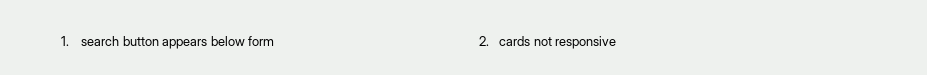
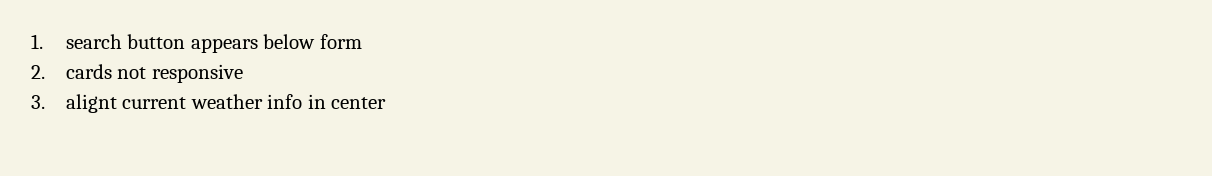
+ 3. alignt current weather info in center

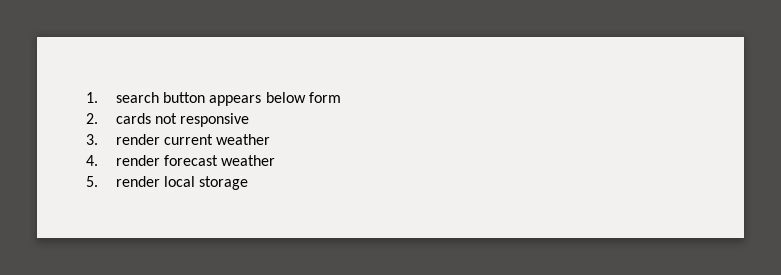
- 3. alignt current weather info in center
+ 3. render current weather
+ 4. render forecast weather
+ 5. render local storage

